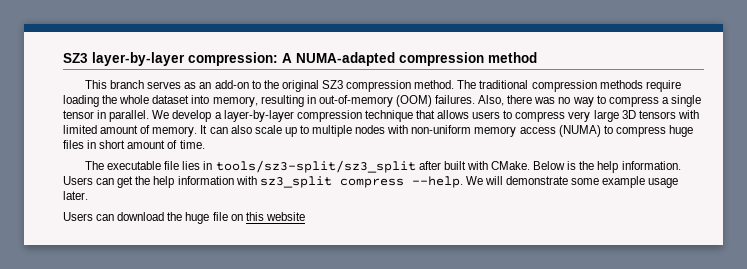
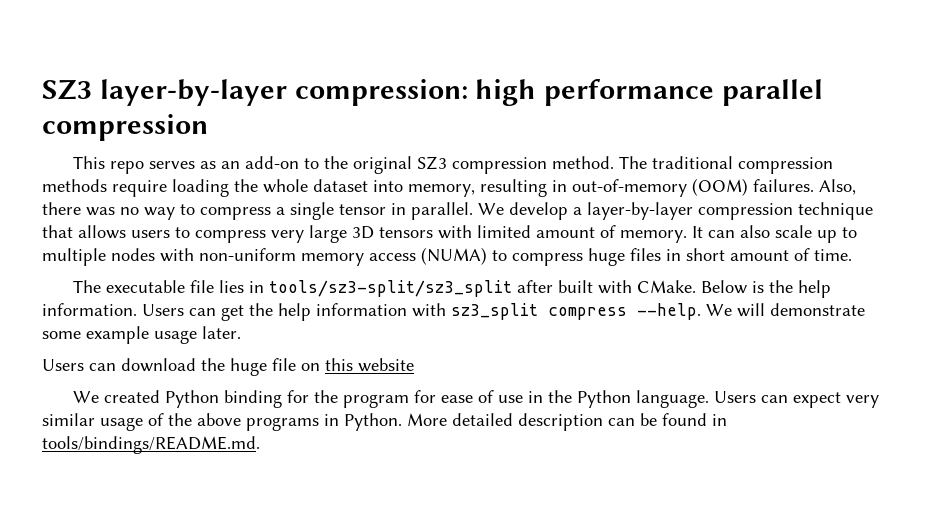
- SZ3 layer-by-layer compression: A NUMA-adapted compression method
+ SZ3 layer-by-layer compression: high performance parallel compression
- This branch serves as an add-on to the original SZ3 compression method.
+ This repo serves as an add-on to the original SZ3 compression method.
+ We created Python binding for the program for ease of use in the Python language. Users can expect very similar usage of the above programs in Python. More detailed description can be found in tools/bindings/README.md.

